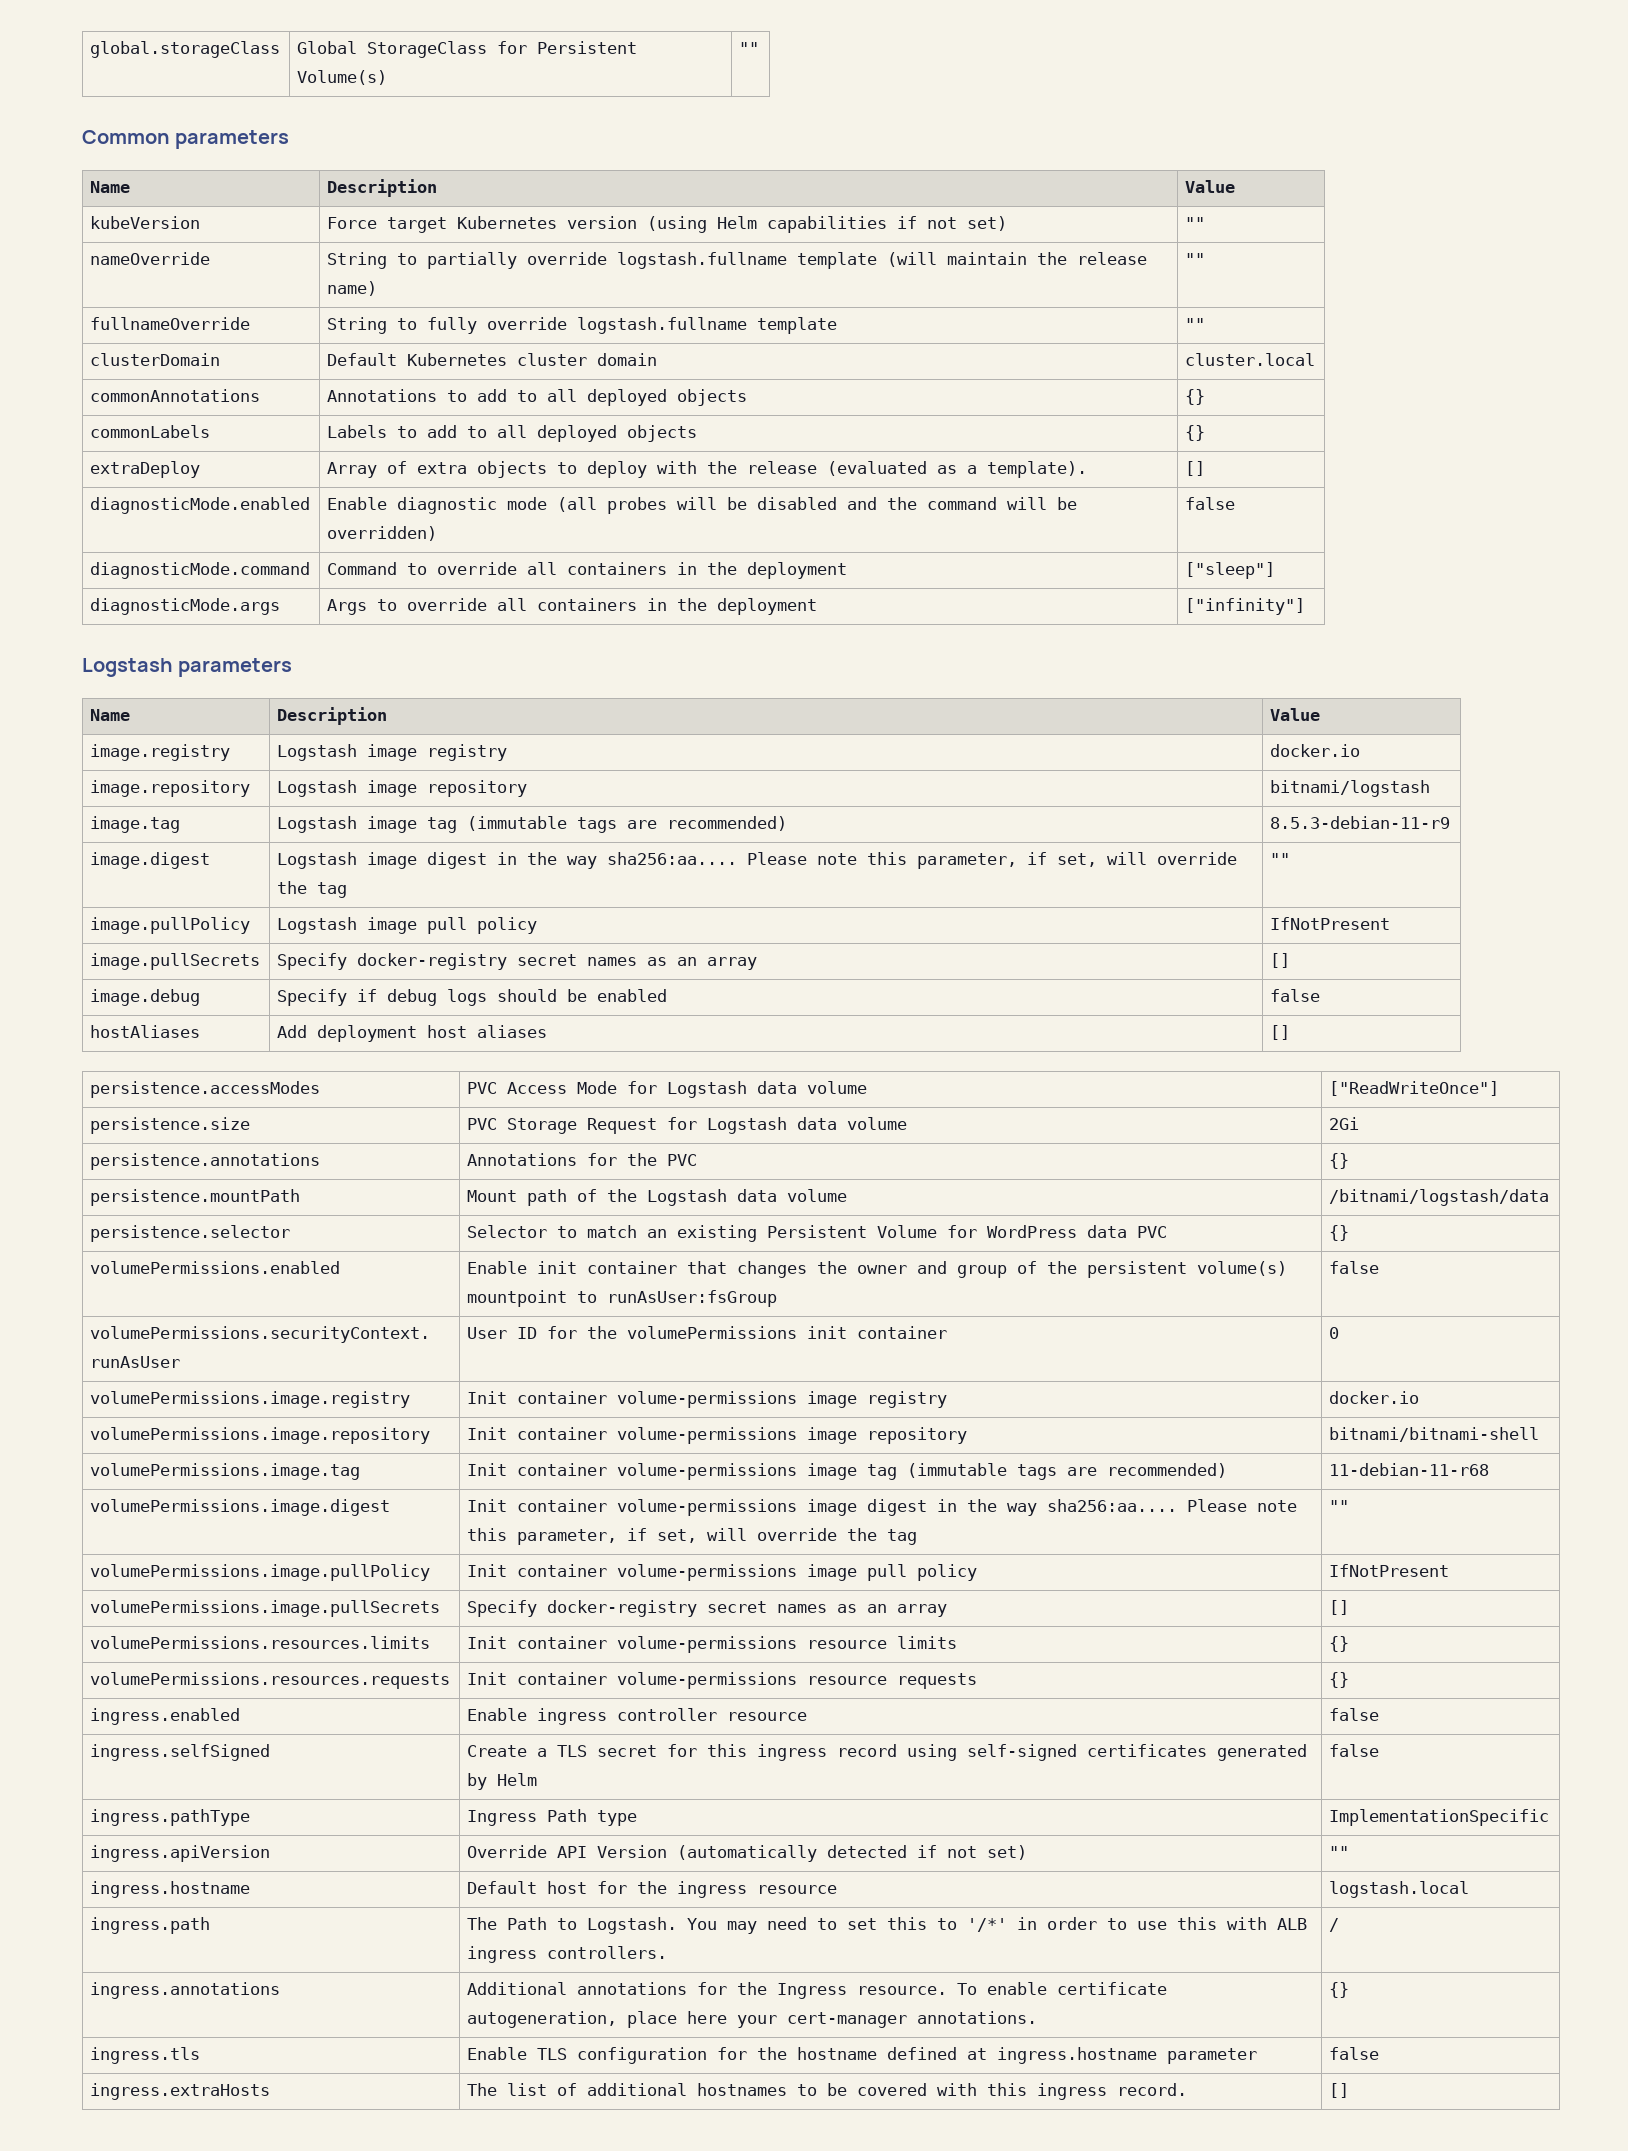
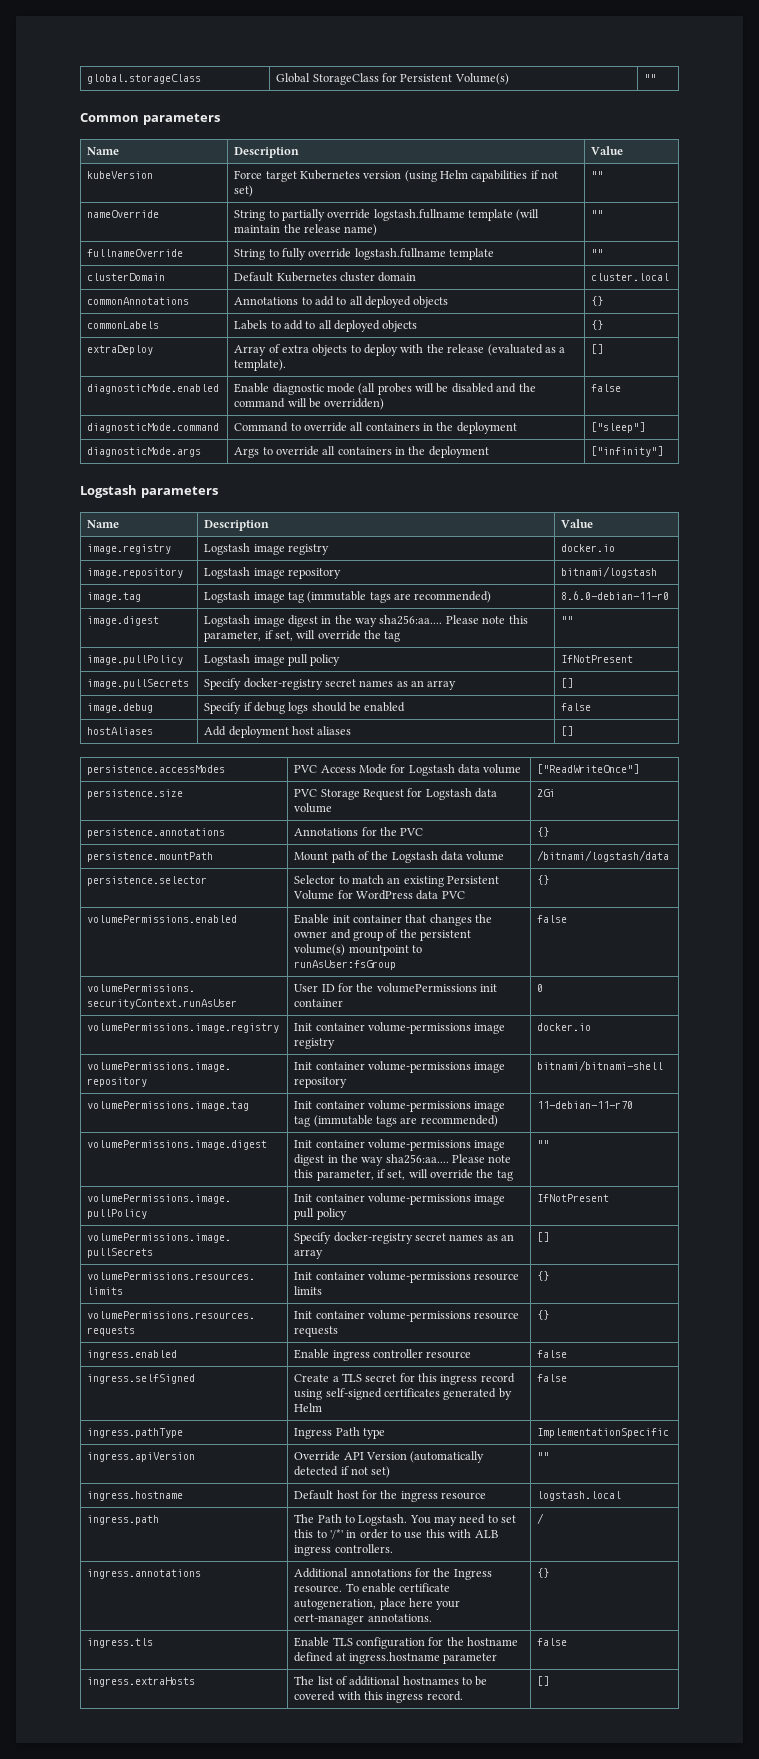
- image.tag | Logstash image tag (immutable tags are recommended) | 8.5.3-debian-11-r9
+ image.tag | Logstash image tag (immutable tags are recommended) | 8.6.0-debian-11-r0
- volumePermissions.image.tag | Init container volume-permissions image tag (immutable tags are recommended) | 11-debian-11-r68
+ volumePermissions.image.tag | Init container volume-permissions image tag (immutable tags are recommended) | 11-debian-11-r70

